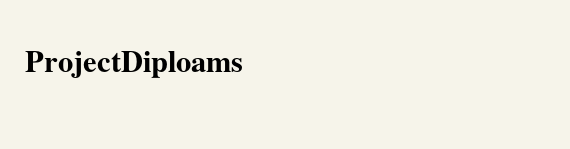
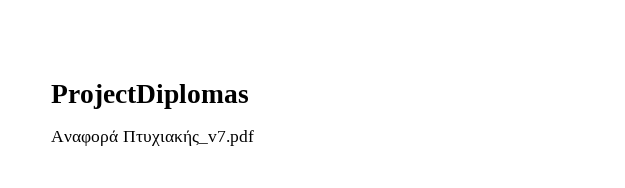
- ProjectDiploams
+ ProjectDiplomas
+ Αναφορά Πτυχιακής_v7.pdf

